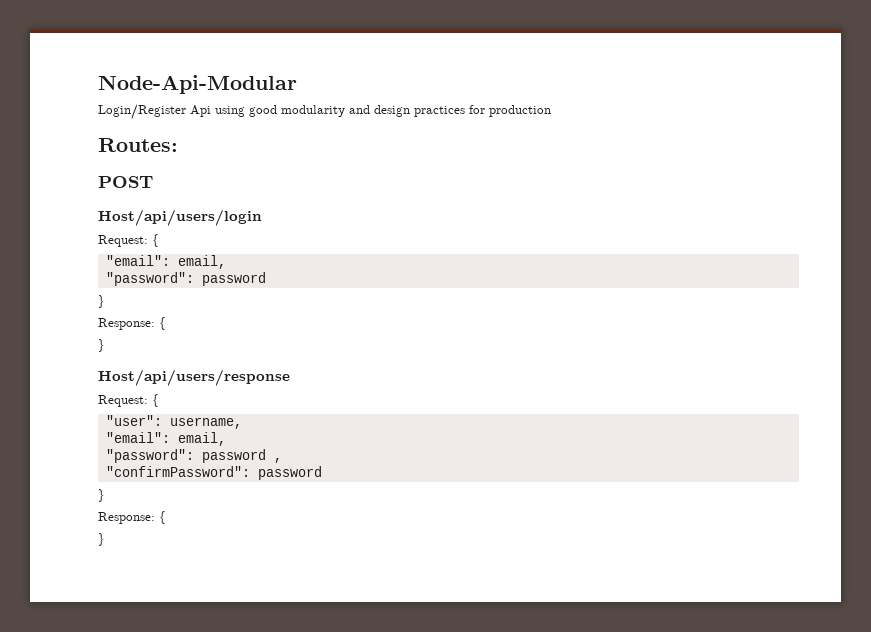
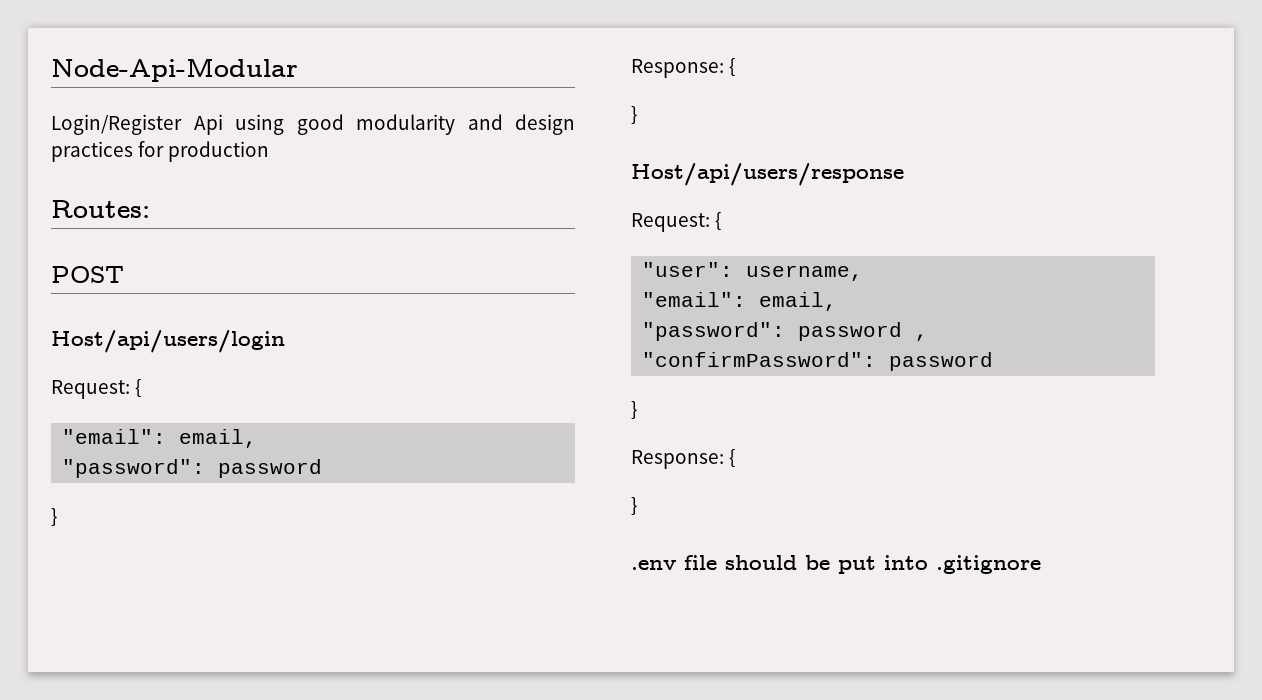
+ .env file should be put into .gitignore

